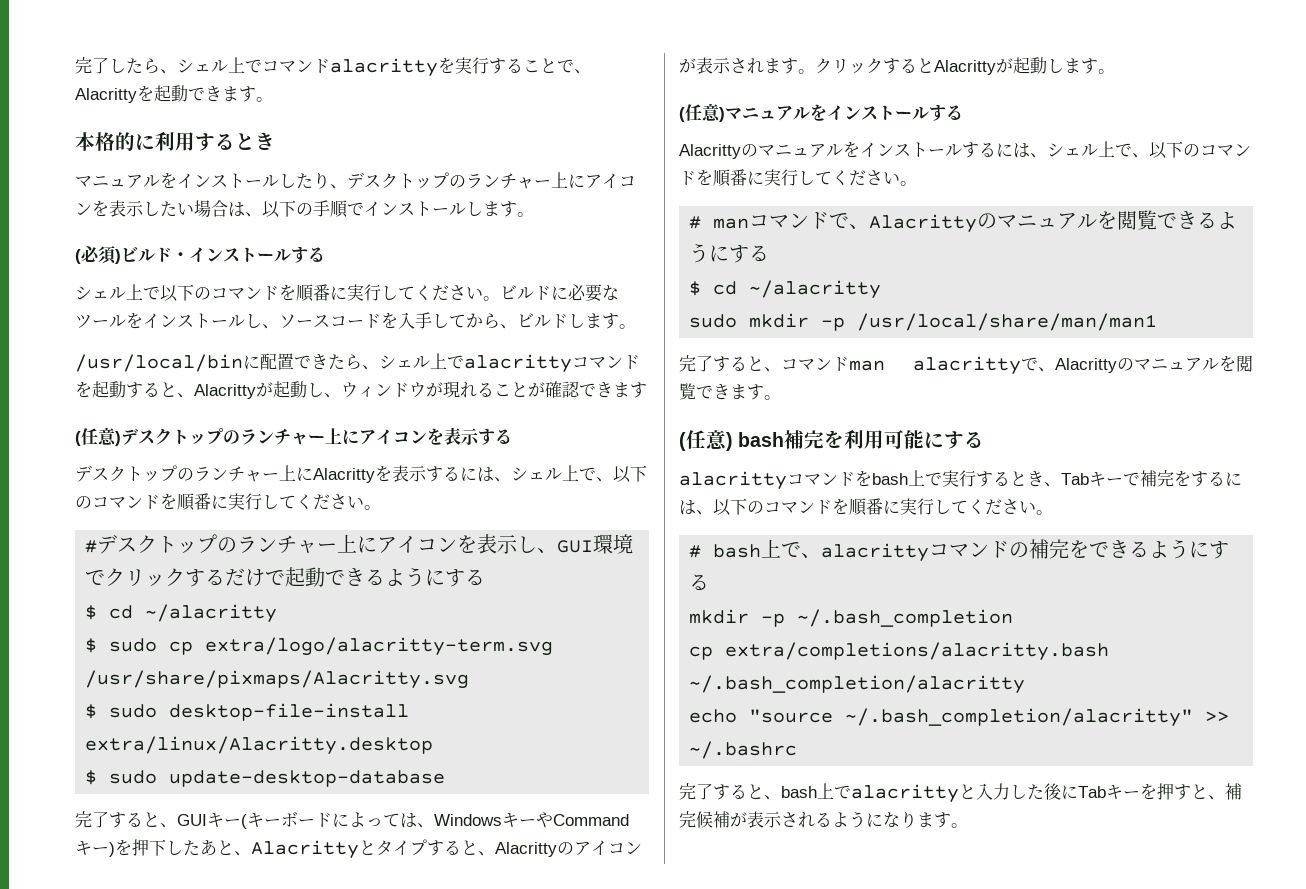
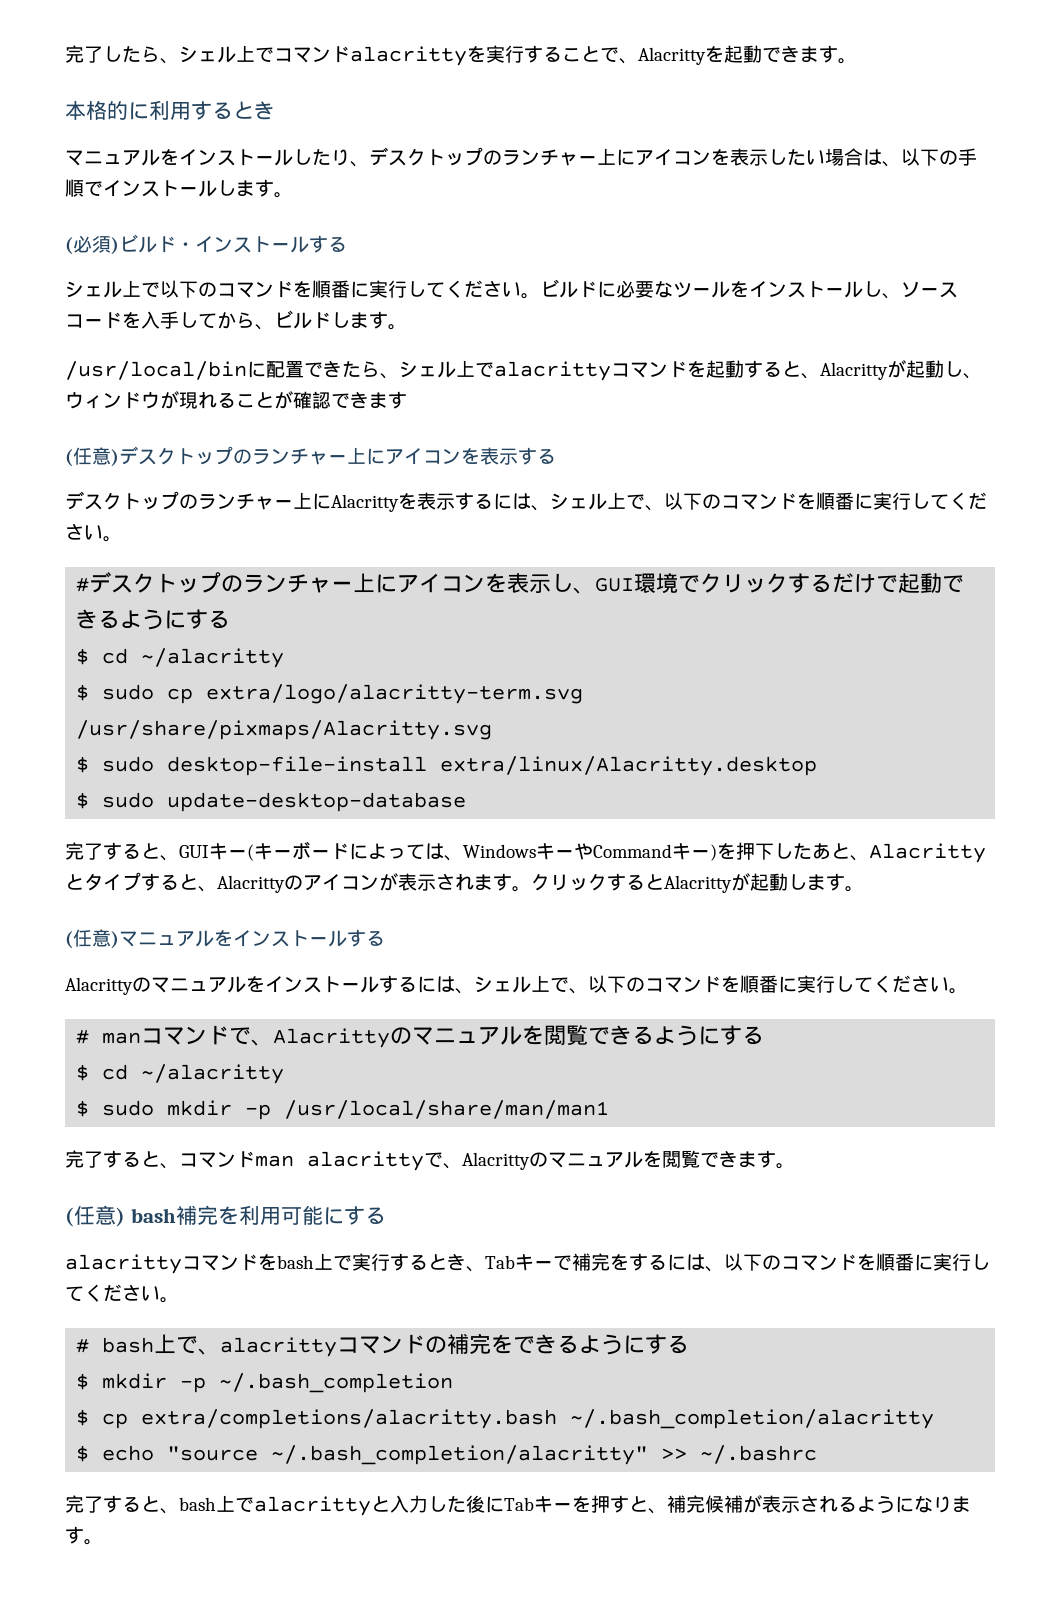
- sudo mkdir -p /usr/local/share/man/man1
+ $ sudo mkdir -p /usr/local/share/man/man1
- mkdir -p ~/.bash_completion
+ $ mkdir -p ~/.bash_completion
- cp extra/completions/alacritty.bash ~/.bash_completion/alacritty
+ $ cp extra/completions/alacritty.bash ~/.bash_completion/alacritty
- echo "source ~/.bash_completion/alacritty" >> ~/.bashrc
+ $ echo "source ~/.bash_completion/alacritty" >> ~/.bashrc

